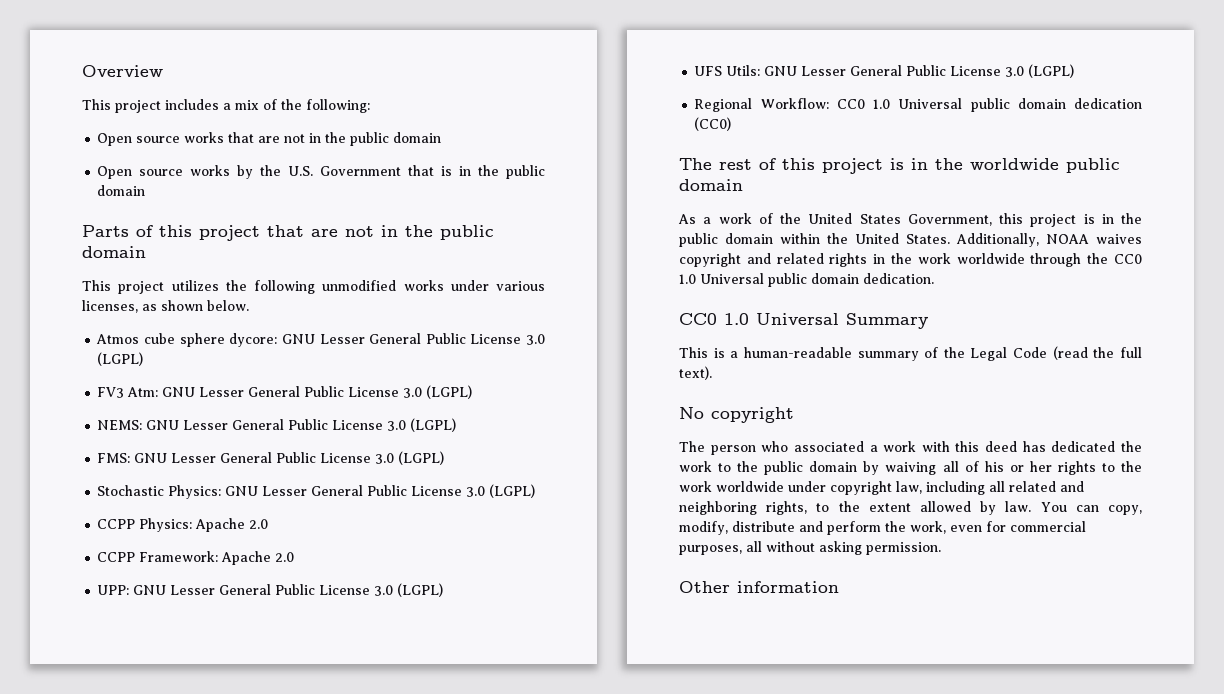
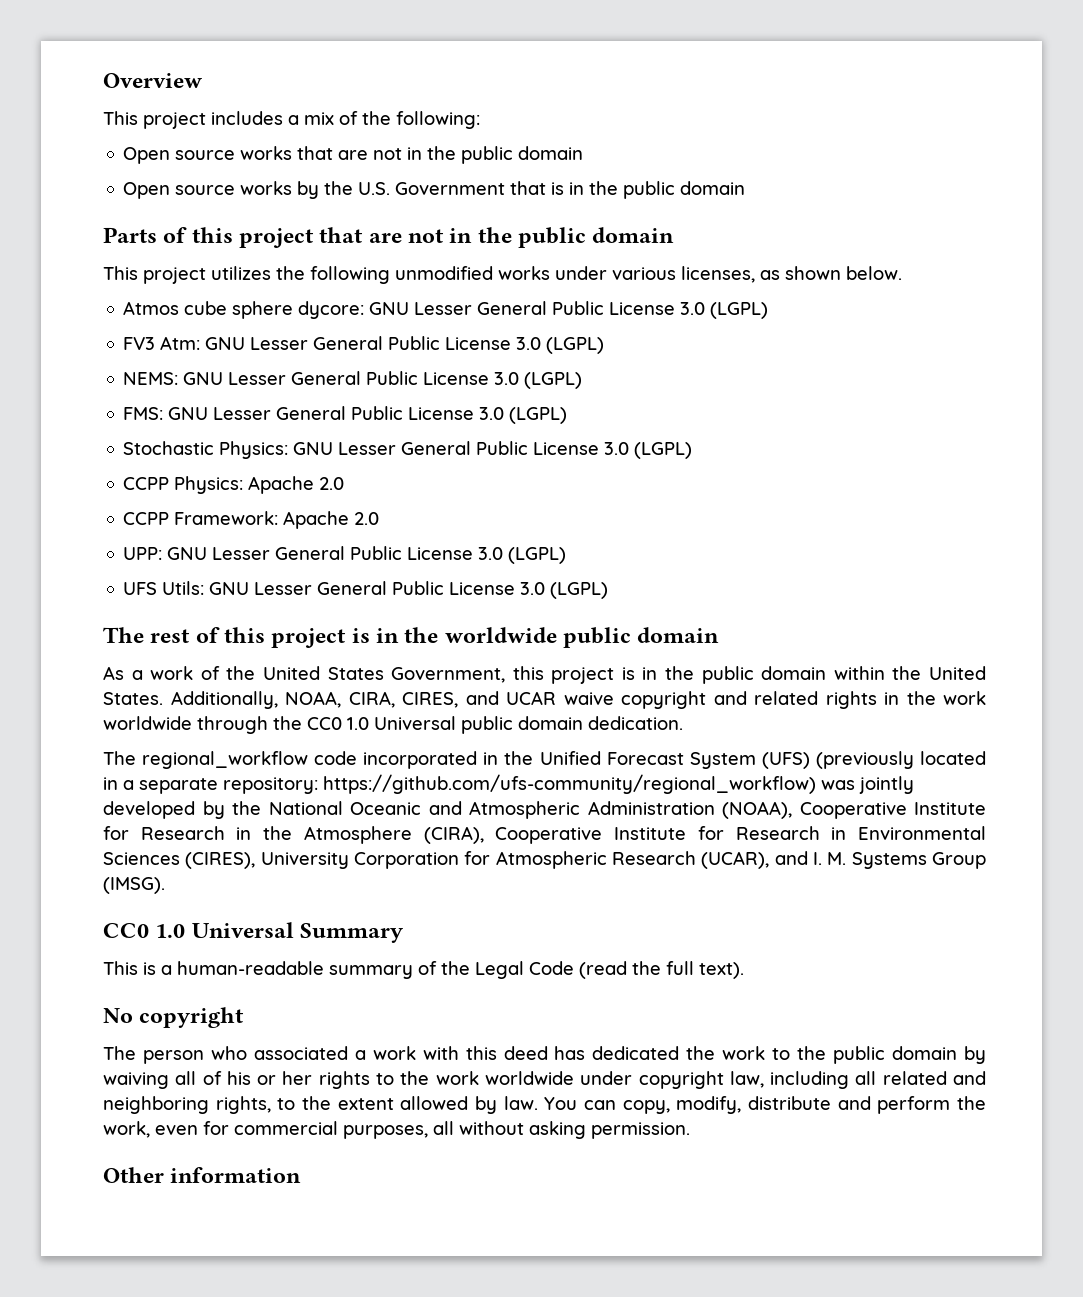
- Regional Workflow: CC0 1.0 Universal public domain dedication (CC0)
- Additionally, NOAA waives copyright and related rights in the work worldwide through the CC0 1.0 Universal public domain dedication.
+ Additionally, NOAA, CIRA, CIRES, and UCAR waive copyright and related rights in the work worldwide through the CC0 1.0 Universal public domain dedication.
+ The regional_workflow code incorporated in the Unified Forecast System (UFS) (previously located in a separate repository: https://github.com/ufs-community/regional_workflow) was jointly developed by the National Oceanic and Atmospheric Administration (NOAA), Cooperative Institute for Research in the Atmosphere (CIRA), Cooperative Institute for Research in Environmental Sciences (CIRES), University Corporation for Atmospheric Research (UCAR), and I. M. Systems Group (IMSG).

